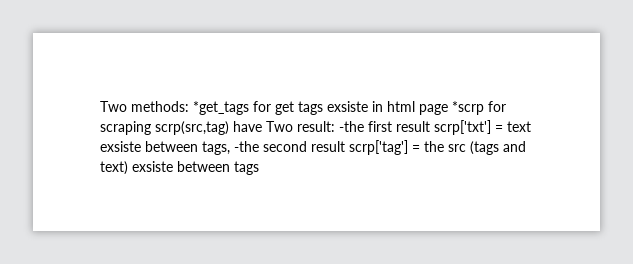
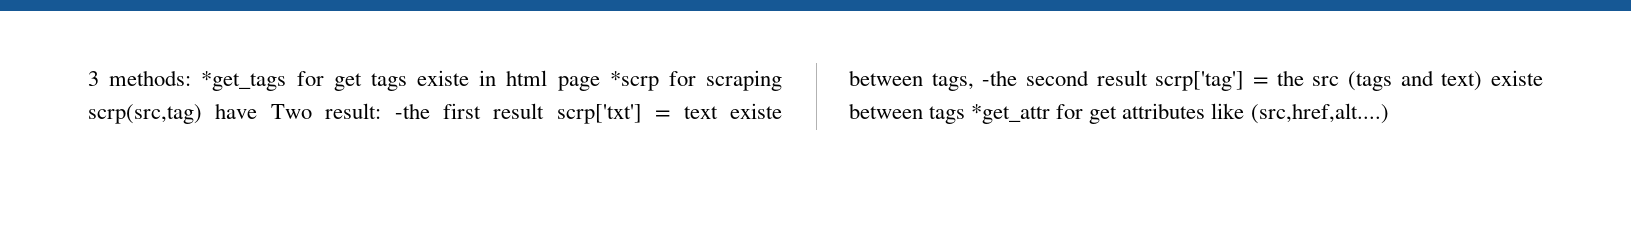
- Two methods: *get_tags for get tags exsiste in html page *scrp for scraping scrp(src,tag) have Two result: -the first result scrp['txt'] = text exsiste between tags, -the second result scrp['tag'] = the src (tags and text) exsiste between tags
+ 3 methods: *get_tags for get tags existe in html page *scrp for scraping scrp(src,tag) have Two result: -the first result scrp['txt'] = text existe between tags, -the second result scrp['tag'] = the src (tags and text) existe between tags *get_attr for get attributes like (src,href,alt....)

